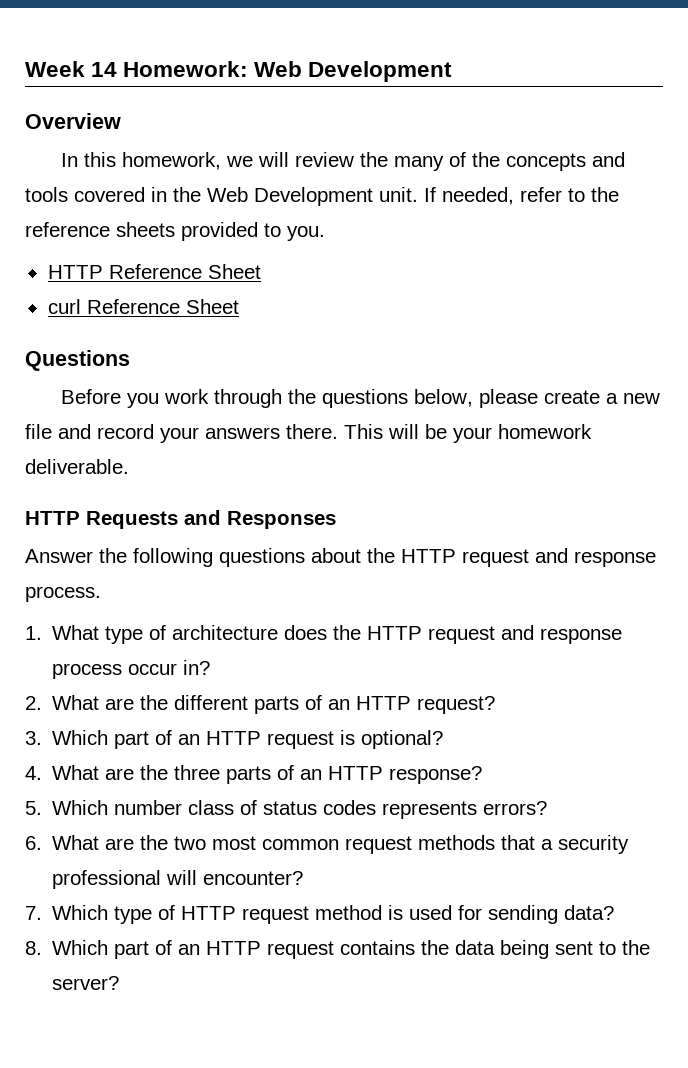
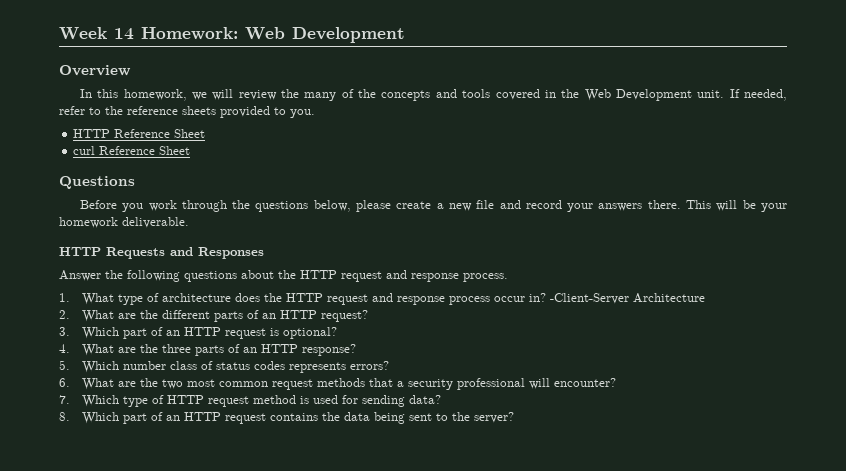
+ -Client-Server Architecture

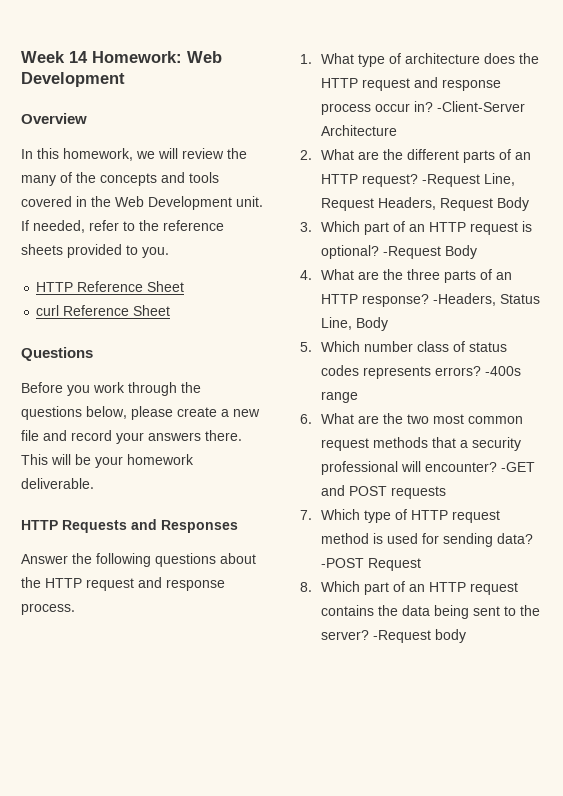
+ -Request Line, Request Headers, Request Body
+ -Request Body
+ -Headers, Status Line, Body
+ -400s range
+ -GET and POST requests
+ -POST Request
+ -Request body

